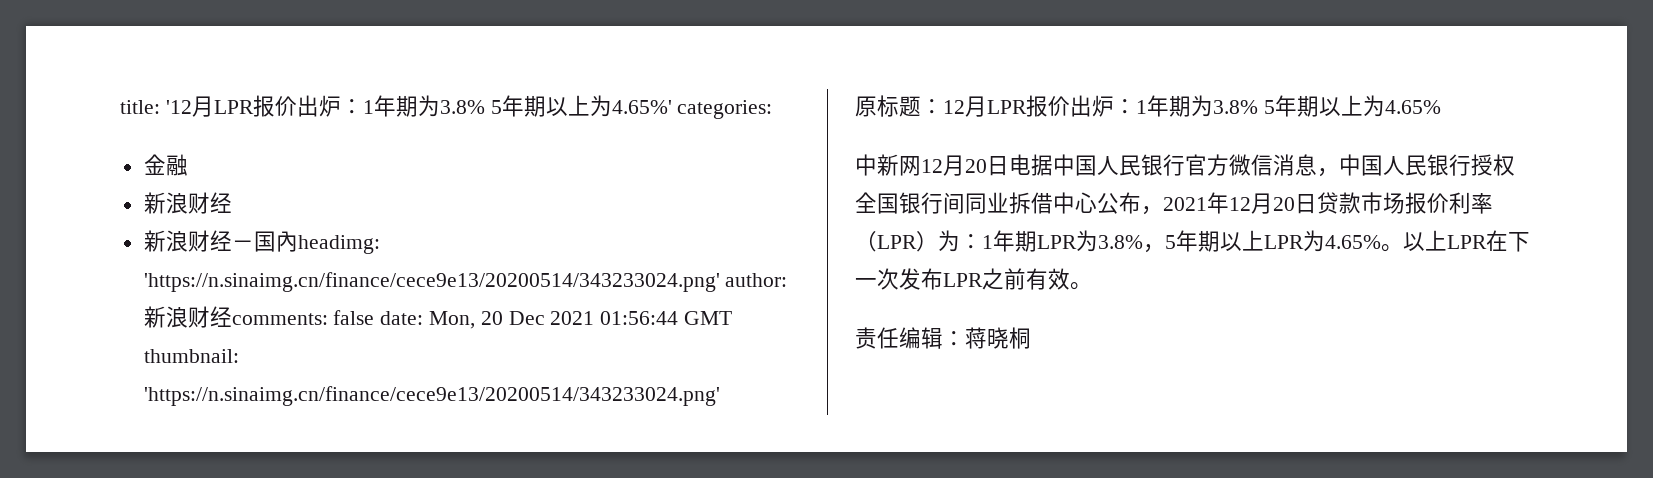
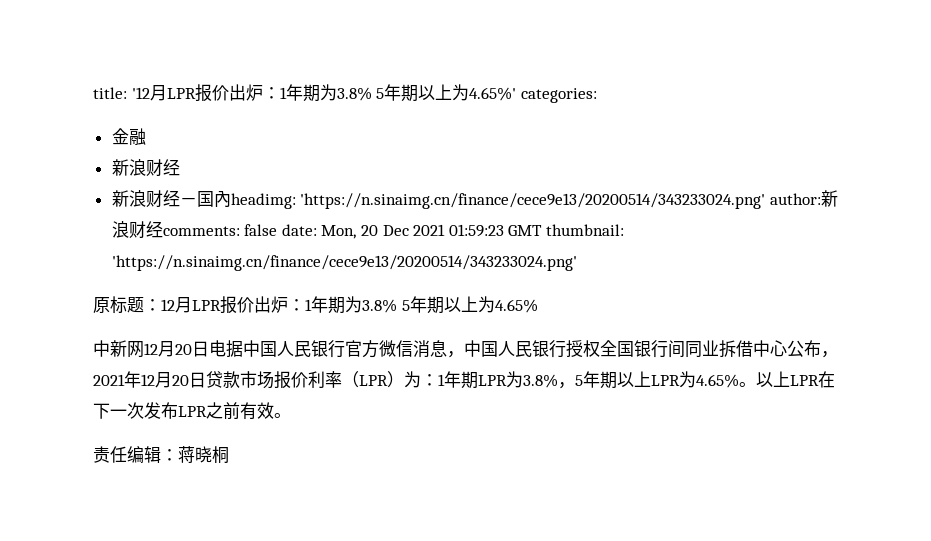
- 新浪财经－国內headimg: 'https://n.sinaimg.cn/finance/cece9e13/20200514/343233024.png' author:新浪财经comments: false date: Mon, 20 Dec 2021 01:56:44 GMT thumbnail: 'https://n.sinaimg.cn/finance/cece9e13/20200514/343233024.png'
+ 新浪财经－国內headimg: 'https://n.sinaimg.cn/finance/cece9e13/20200514/343233024.png' author:新浪财经comments: false date: Mon, 20 Dec 2021 01:59:23 GMT thumbnail: 'https://n.sinaimg.cn/finance/cece9e13/20200514/343233024.png'

